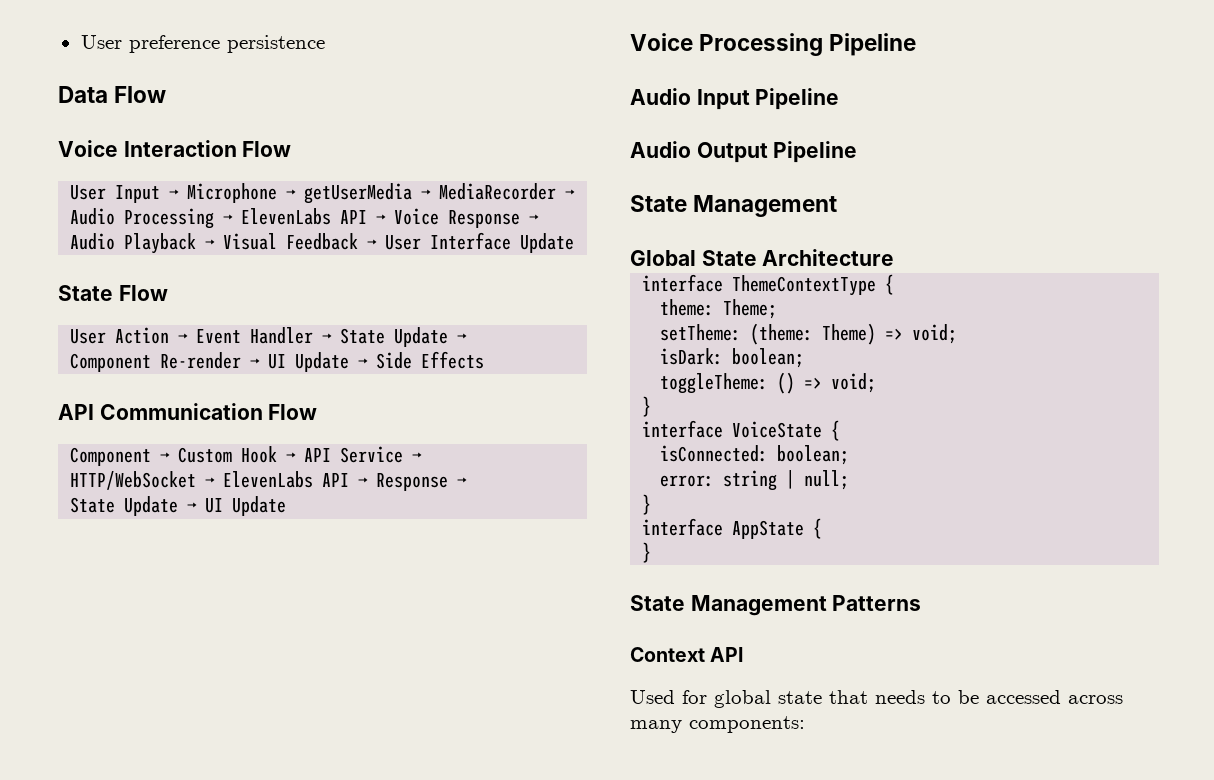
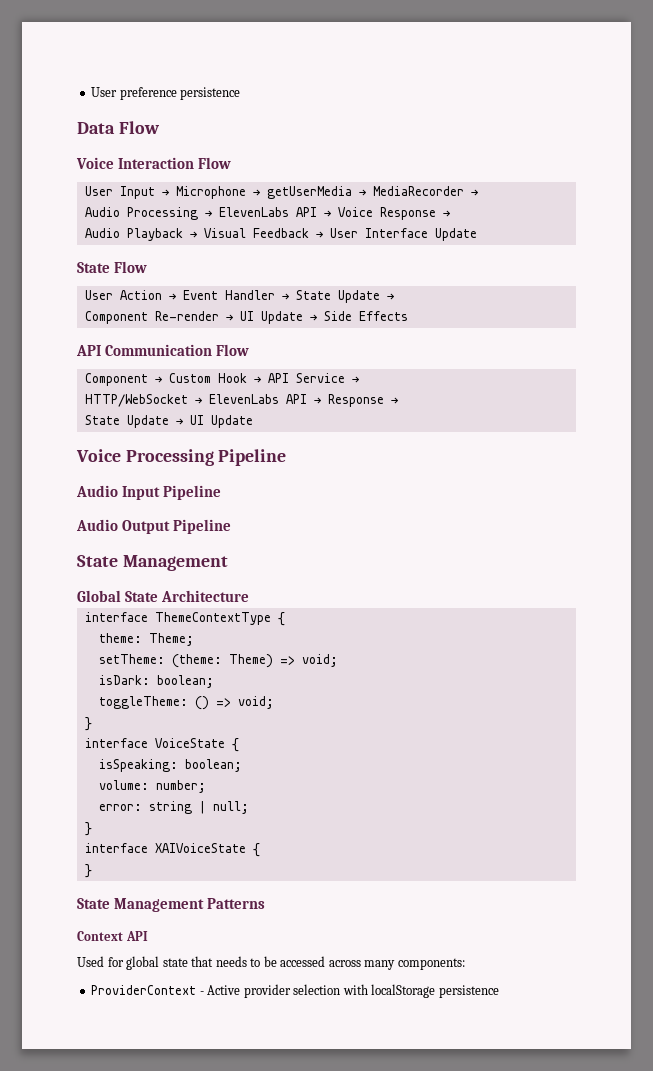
- isConnected: boolean;
+ isSpeaking: boolean;
+ volume: number;
- interface AppState {
+ interface XAIVoiceState {
+ ProviderContext - Active provider selection with localStorage persistence

